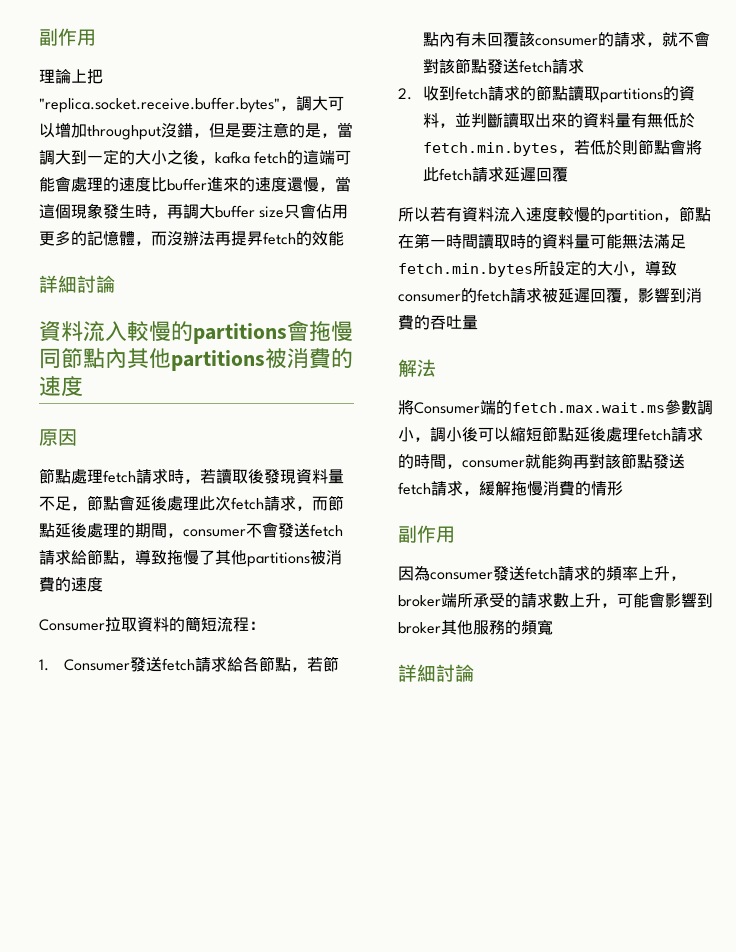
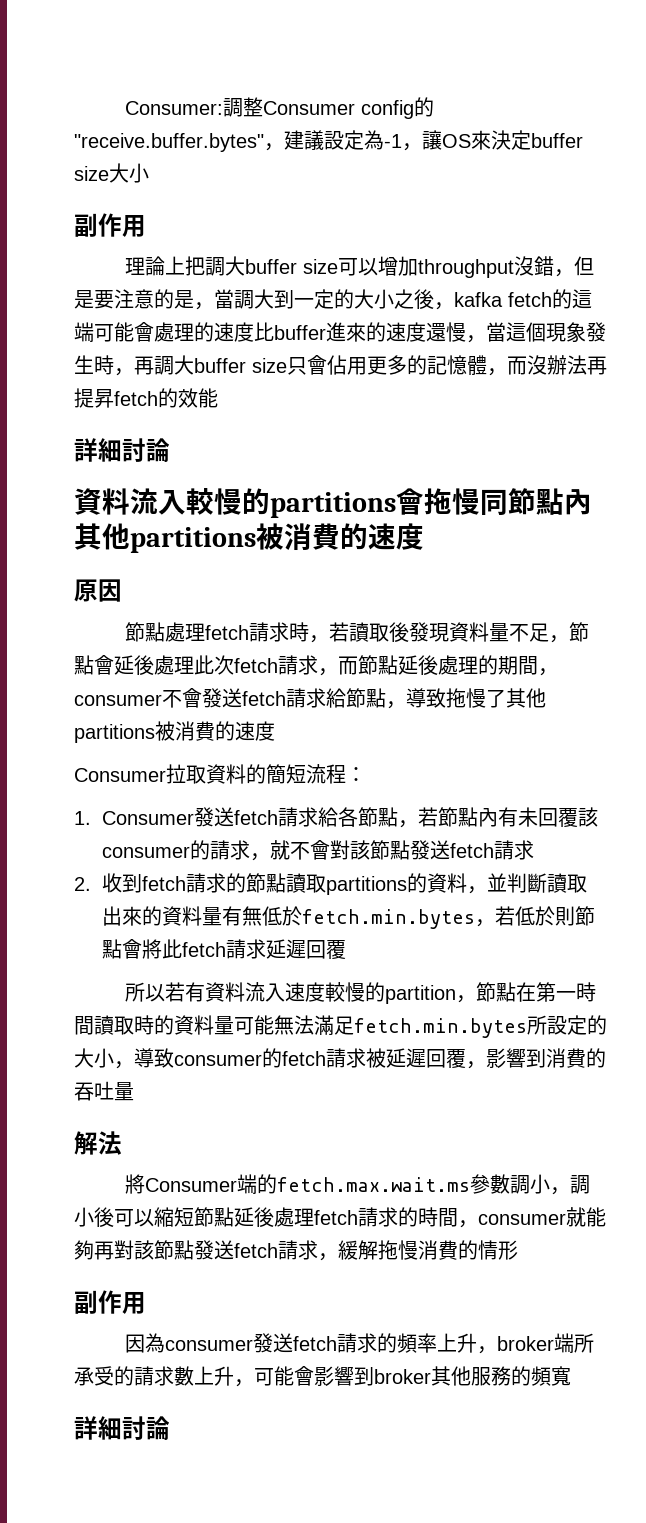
+ Consumer:調整Consumer config的"receive.buffer.bytes"，建議設定為-1，讓OS來決定buffer size大小
- 理論上把"replica.socket.receive.buffer.bytes"，調大可以增加throughput沒錯，但是要注意的是，當調大到一定的大小之後，kafka fetch的這端可能會處理的速度比buffer進來的速度還慢，當這個現象發生時，再調大buffer size只會佔用更多的記憶體，而沒辦法再提昇fetch的效能
+ 理論上把調大buffer size可以增加throughput沒錯，但是要注意的是，當調大到一定的大小之後，kafka fetch的這端可能會處理的速度比buffer進來的速度還慢，當這個現象發生時，再調大buffer size只會佔用更多的記憶體，而沒辦法再提昇fetch的效能

